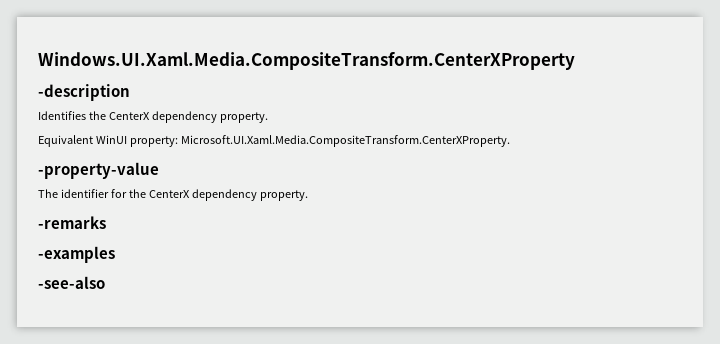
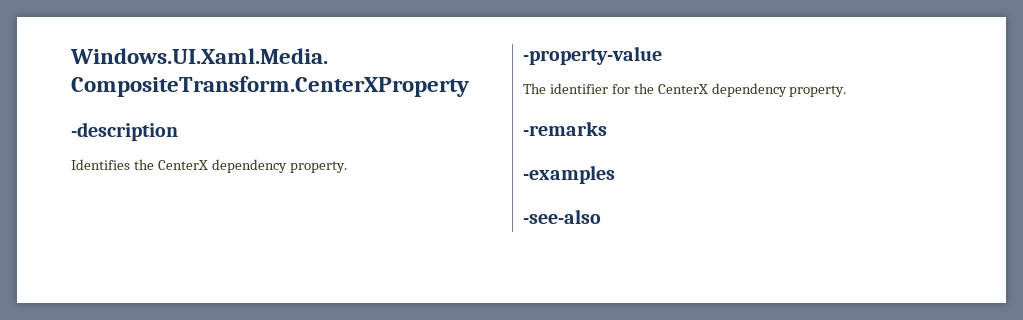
- Equivalent WinUI property: Microsoft.UI.Xaml.Media.CompositeTransform.CenterXProperty.

